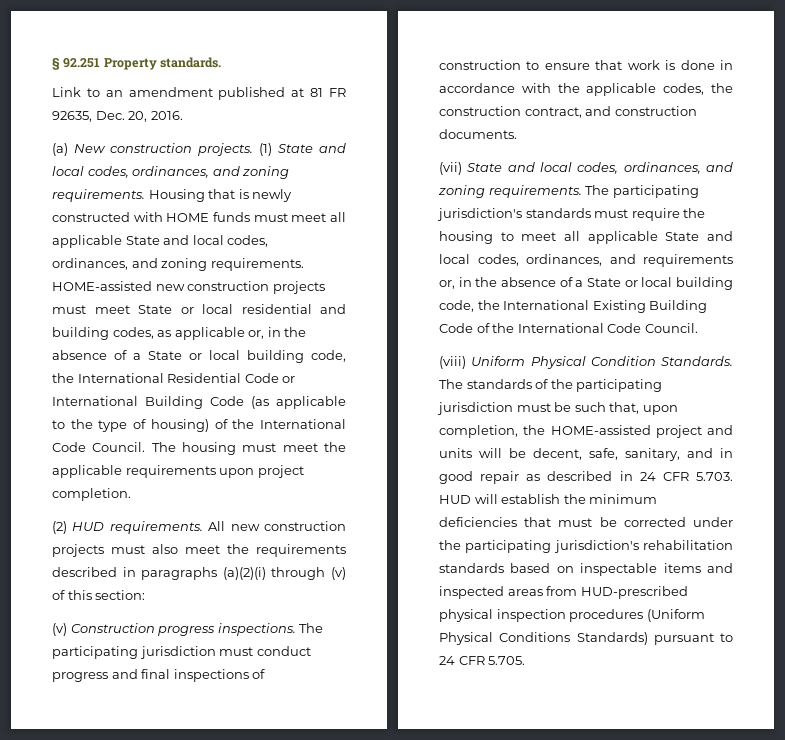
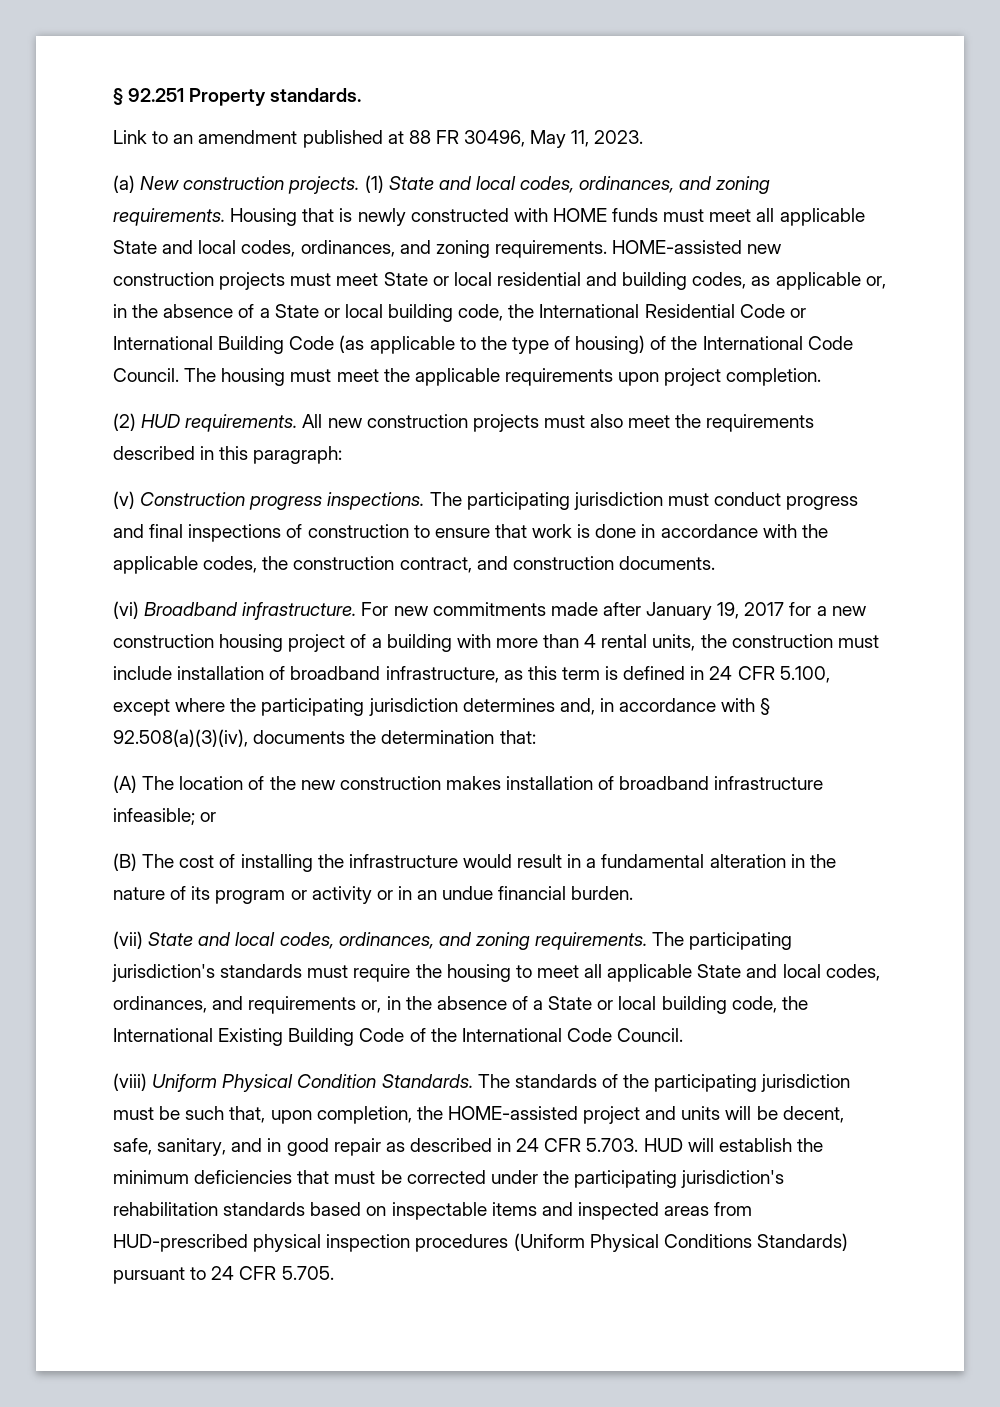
- Link to an amendment published at 81 FR 92635, Dec. 20, 2016.
+ Link to an amendment published at 88 FR 30496, May 11, 2023.
- All new construction projects must also meet the requirements described in paragraphs (a)(2)(i) through (v) of this section:
+ All new construction projects must also meet the requirements described in this paragraph:
+ (vi) Broadband infrastructure. For new commitments made after January 19, 2017 for a new construction housing project of a building with more than 4 rental units, the construction must include installation of broadband infrastructure, as this term is defined in 24 CFR 5.100, except where the participating jurisdiction determines and, in accordance with § 92.508(a)(3)(iv), documents the determination that:
+ (A) The location of the new construction makes installation of broadband infrastructure infeasible; or
+ (B) The cost of installing the infrastructure would result in a fundamental alteration in the nature of its program or activity or in an undue financial burden.

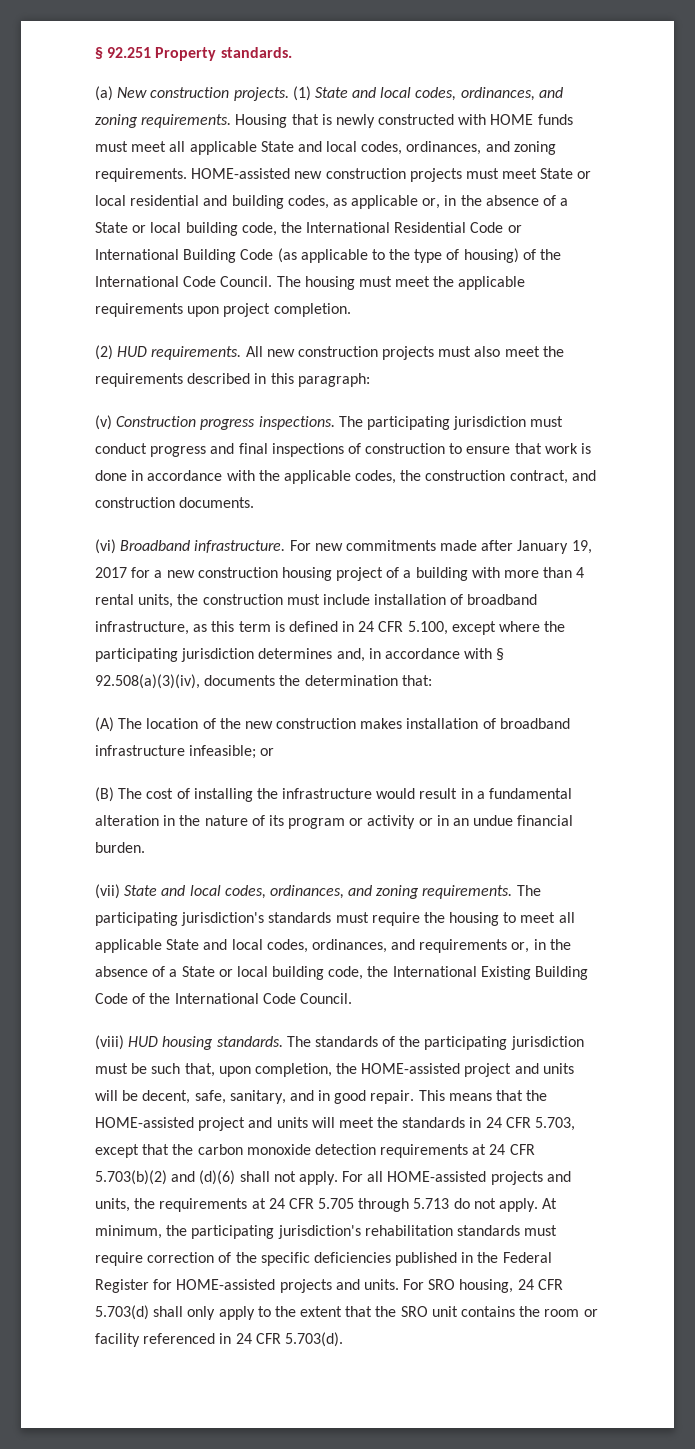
- Link to an amendment published at 88 FR 30496, May 11, 2023.
- (viii) Uniform Physical Condition Standards.
+ (viii) HUD housing standards.
- The standards of the participating jurisdiction must be such that, upon completion, the HOME-assisted project and units will be decent, safe, sanitary, and in good repair as described in 24 CFR 5.703. HUD will establish the minimum deficiencies that must be corrected under the participating jurisdiction's rehabilitation standards based on inspectable items and inspected areas from HUD-prescribed physical inspection procedures (Uniform Physical Conditions Standards) pursuant to 24 CFR 5.705.
+ The standards of the participating jurisdiction must be such that, upon completion, the HOME-assisted project and units will be decent, safe, sanitary, and in good repair. This means that the HOME-assisted project and units will meet the standards in 24 CFR 5.703, except that the carbon monoxide detection requirements at 24 CFR 5.703(b)(2) and (d)(6) shall not apply. For all HOME-assisted projects and units, the requirements at 24 CFR 5.705 through 5.713 do not apply. At minimum, the participating jurisdiction's rehabilitation standards must require correction of the specific deficiencies published in the Federal Register for HOME-assisted projects and units. For SRO housing, 24 CFR 5.703(d) shall only apply to the extent that the SRO unit contains the room or facility referenced in 24 CFR 5.703(d).

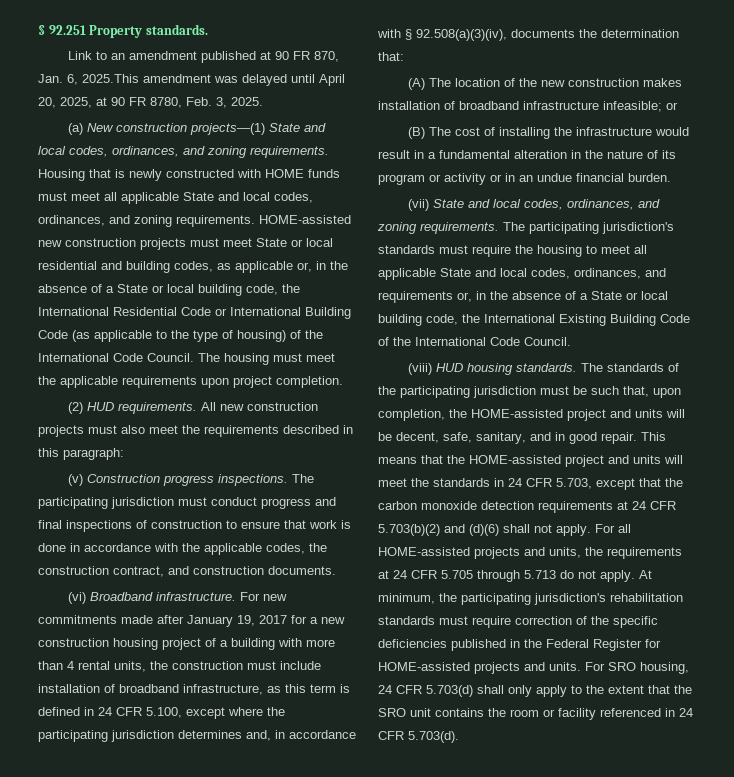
+ Link to an amendment published at 90 FR 870, Jan. 6, 2025.This amendment was delayed until April 20, 2025, at 90 FR 8780, Feb. 3, 2025.
- (a) New construction projects. (1) State and local codes, ordinances, and zoning requirements.
+ (a) New construction projects—(1) State and local codes, ordinances, and zoning requirements.

